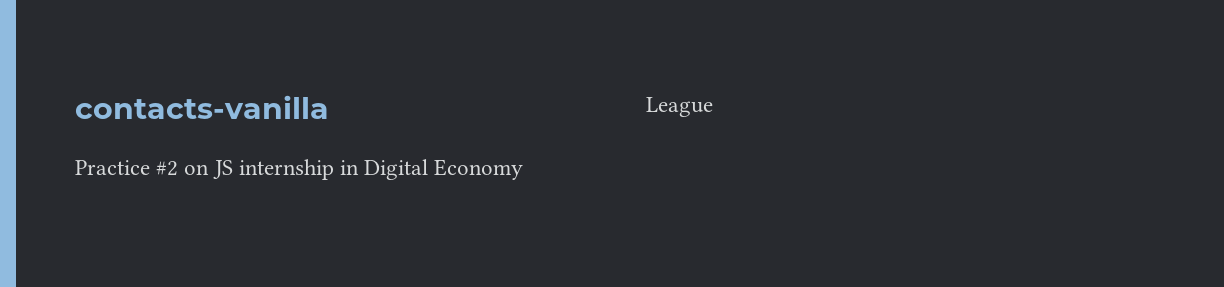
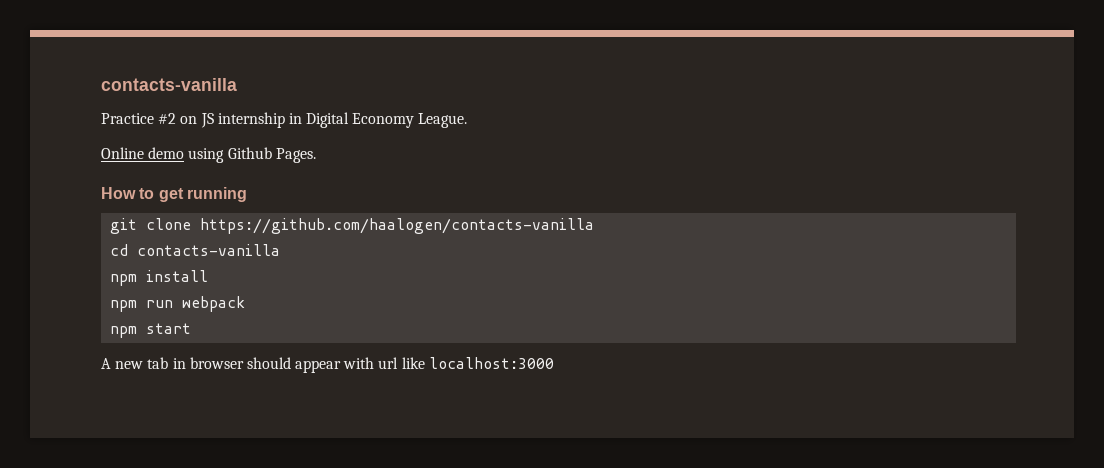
- Practice #2 on JS internship in Digital Economy League
+ Practice #2 on JS internship in Digital Economy League.
+ Online demo using Github Pages.
+ How to get running
+ git clone https://github.com/haalogen/contacts-vanilla
+ cd contacts-vanilla
+ npm install
+ npm run webpack
+ npm start
+ A new tab in browser should appear with url like localhost:3000

